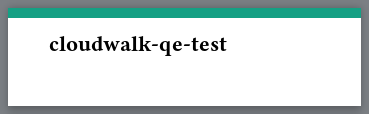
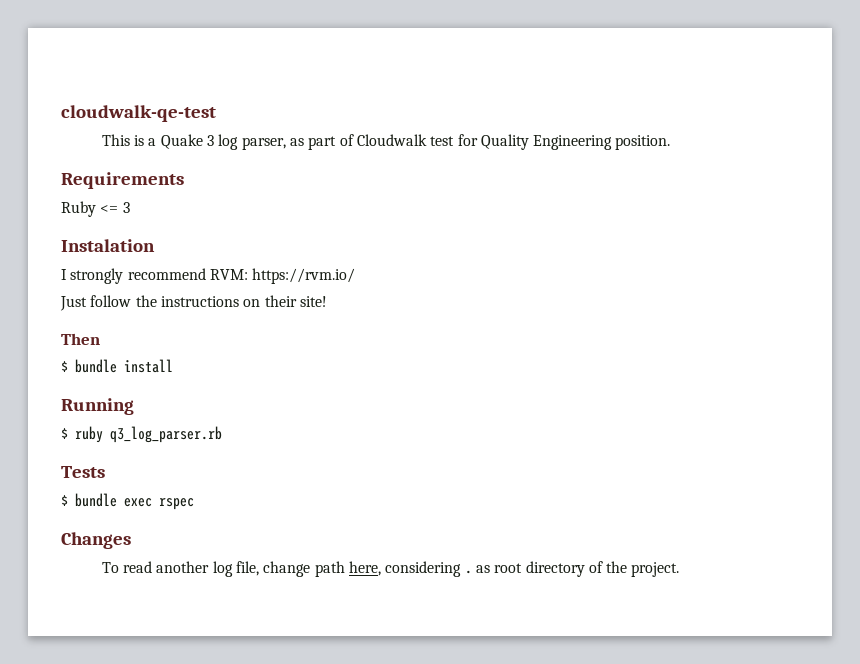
+ This is a Quake 3 log parser, as part of Cloudwalk test for Quality Engineering position.
+ Requirements
+ Ruby <= 3
+ Instalation
+ I strongly recommend RVM: https://rvm.io/
+ Just follow the instructions on their site!
+ Then
+ $ bundle install
+ Running
+ $ ruby q3_log_parser.rb
+ Tests
+ $ bundle exec rspec
+ Changes
+ To read another log file, change path here, considering . as root directory of the project.

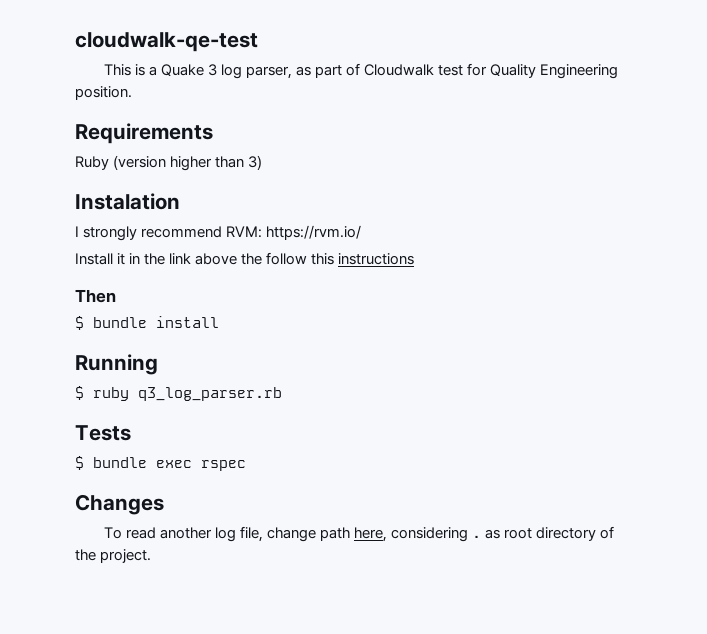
- Ruby <= 3
+ Ruby (version higher than 3)
- Just follow the instructions on their site!
+ Install it in the link above the follow this instructions

